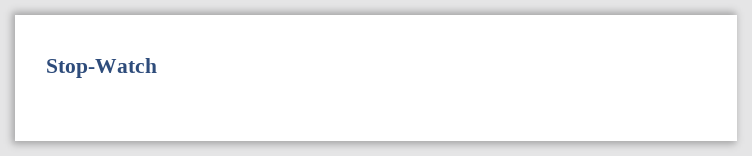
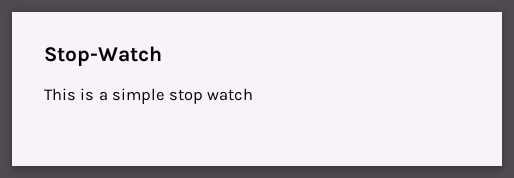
+ This is a simple stop watch

